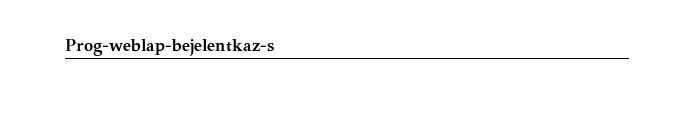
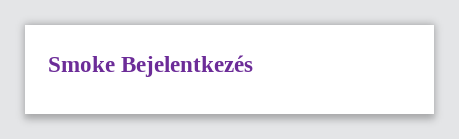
- Prog-weblap-bejelentkaz-s
+ Smoke Bejelentkezés

